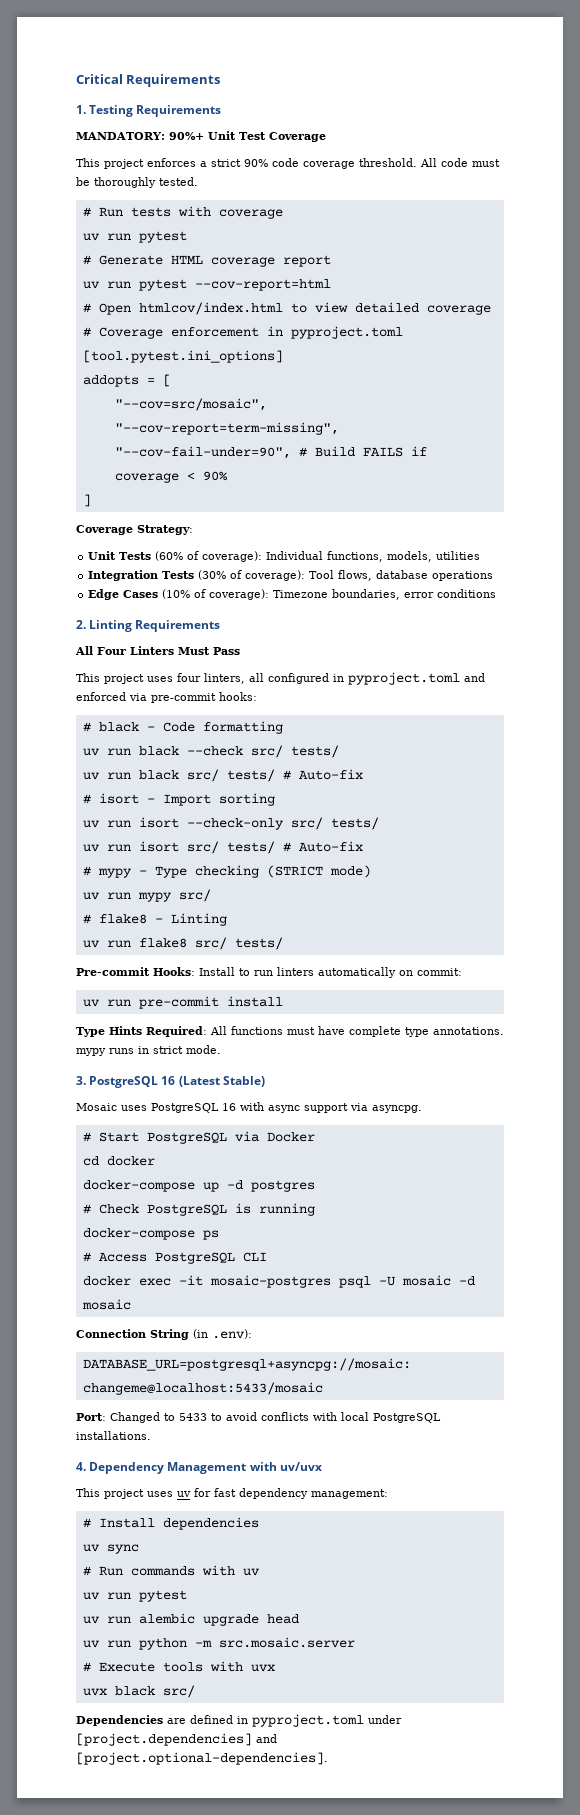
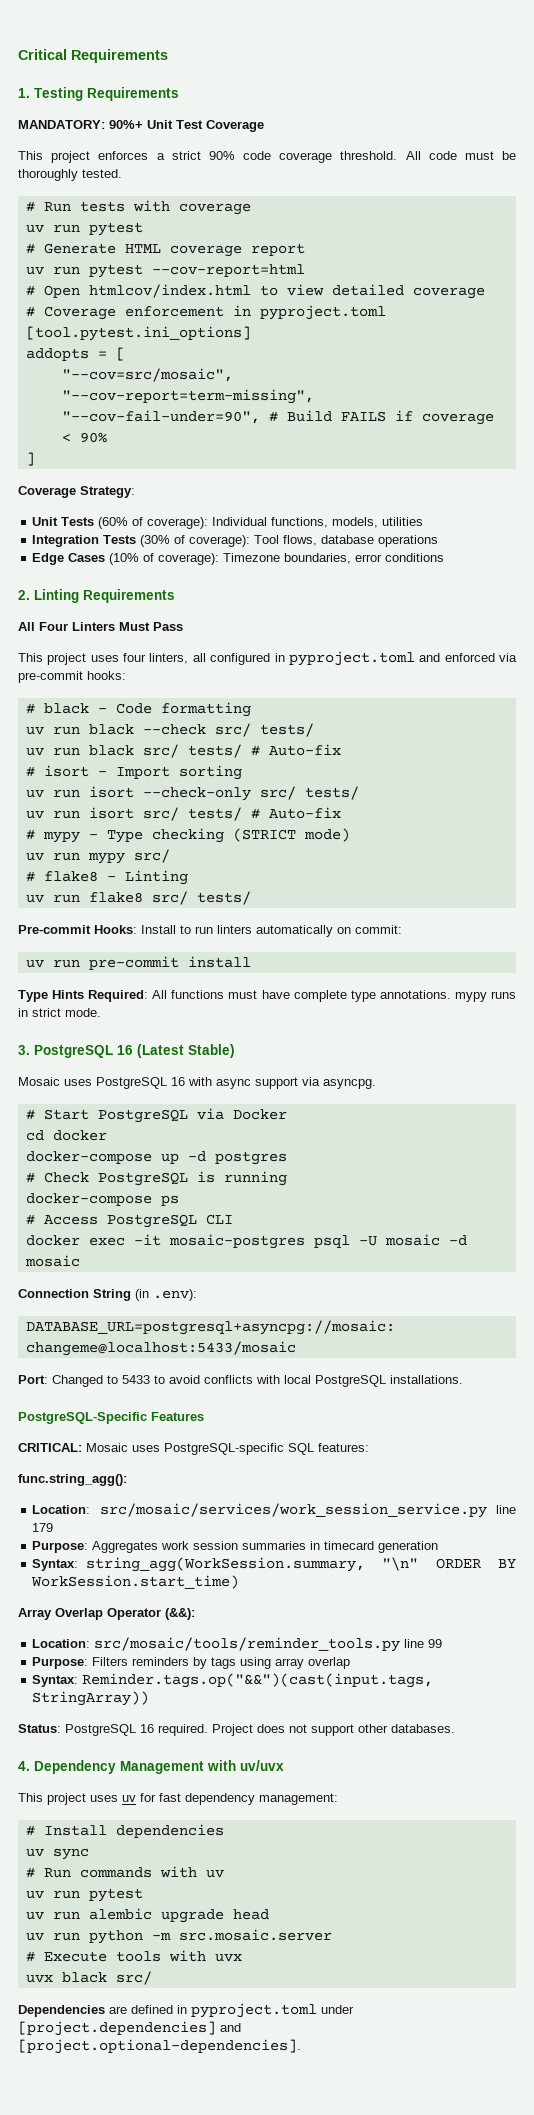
+ PostgreSQL-Specific Features
+ CRITICAL: Mosaic uses PostgreSQL-specific SQL features:
+ func.string_agg():
+ Location: src/mosaic/services/work_session_service.py line 179
+ Purpose: Aggregates work session summaries in timecard generation
+ Syntax: string_agg(WorkSession.summary, "\n" ORDER BY WorkSession.start_time)
+ Array Overlap Operator (&&):
+ Location: src/mosaic/tools/reminder_tools.py line 99
+ Purpose: Filters reminders by tags using array overlap
+ Syntax: Reminder.tags.op("&&")(cast(input.tags, StringArray))
+ Status: PostgreSQL 16 required. Project does not support other databases.

